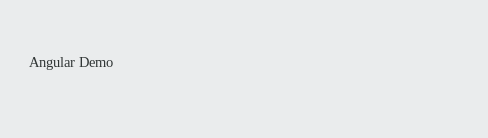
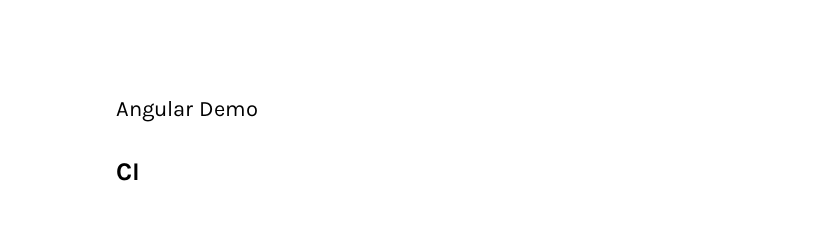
+ CI

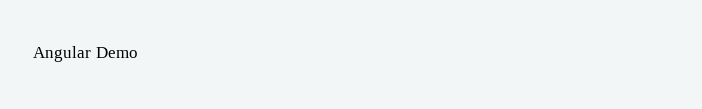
- CI

